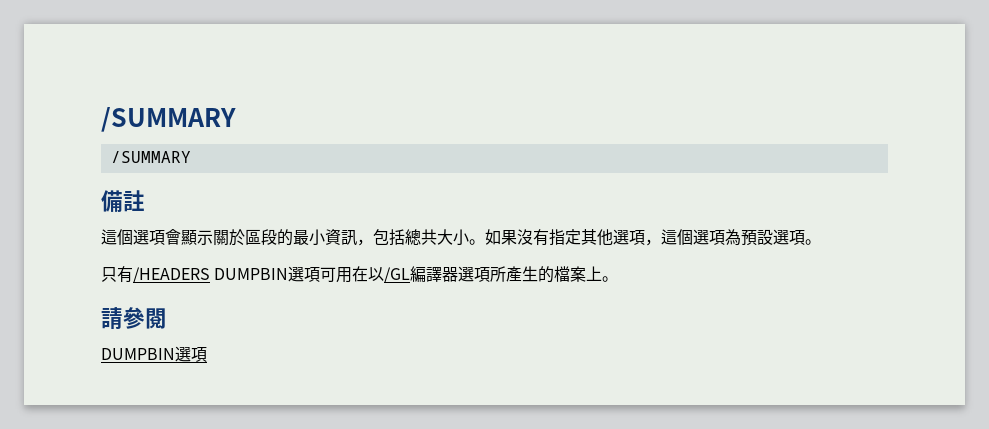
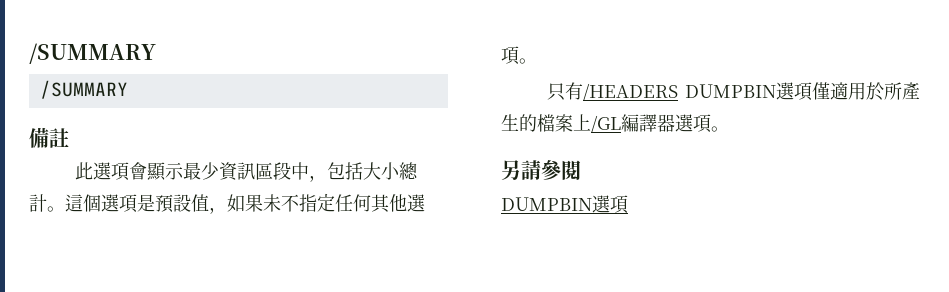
- 這個選項會顯示關於區段的最小資訊，包括總共大小。如果沒有指定其他選項，這個選項為預設選項。
+ 此選項會顯示最少資訊區段中，包括大小總計。這個選項是預設值，如果未不指定任何其他選項。
- 只有/HEADERS DUMPBIN選項可用在以/GL編譯器選項所產生的檔案上。
- 請參閱
+ 只有/HEADERS DUMPBIN選項僅適用於所產生的檔案上/GL編譯器選項。
+ 另請參閱

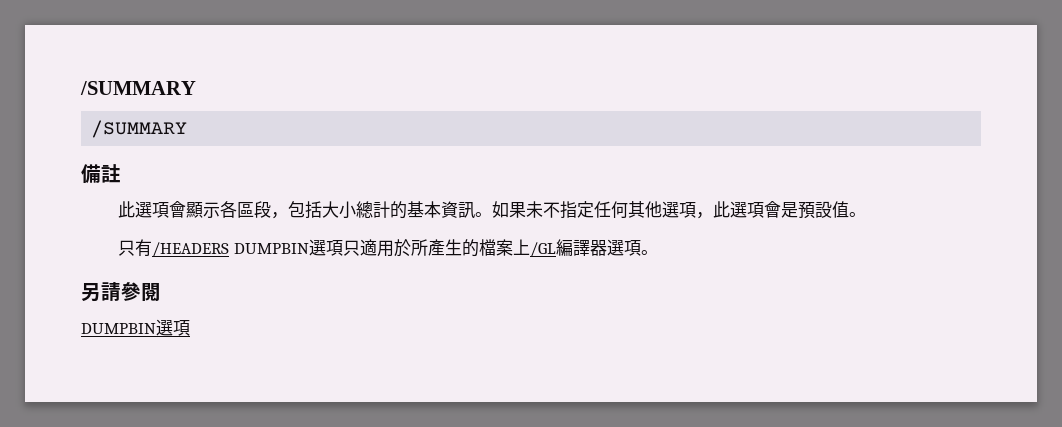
- 此選項會顯示最少資訊區段中，包括大小總計。這個選項是預設值，如果未不指定任何其他選項。
+ 此選項會顯示各區段，包括大小總計的基本資訊。如果未不指定任何其他選項，此選項會是預設值。
- 只有/HEADERS DUMPBIN選項僅適用於所產生的檔案上/GL編譯器選項。
+ 只有/HEADERS DUMPBIN選項只適用於所產生的檔案上/GL編譯器選項。

